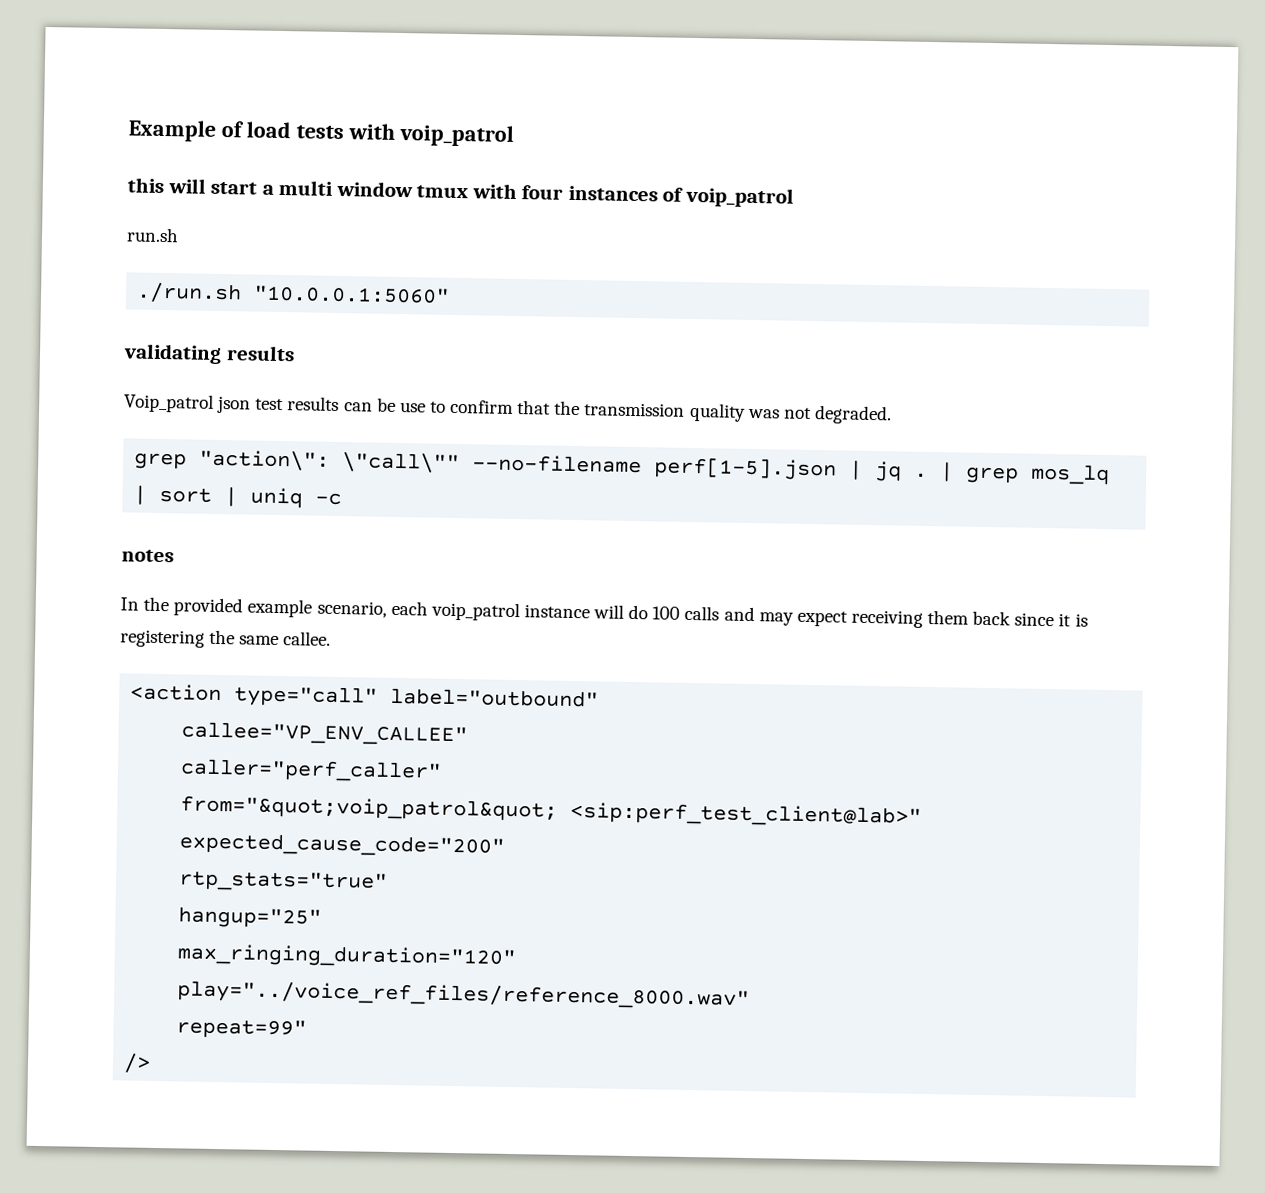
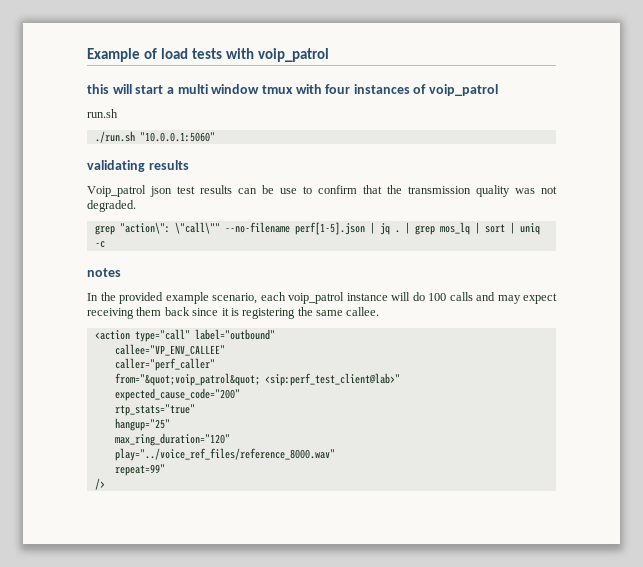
- max_ringing_duration="120"
+ max_ring_duration="120"

